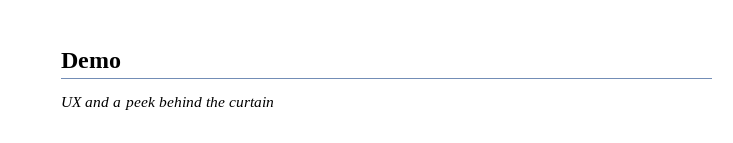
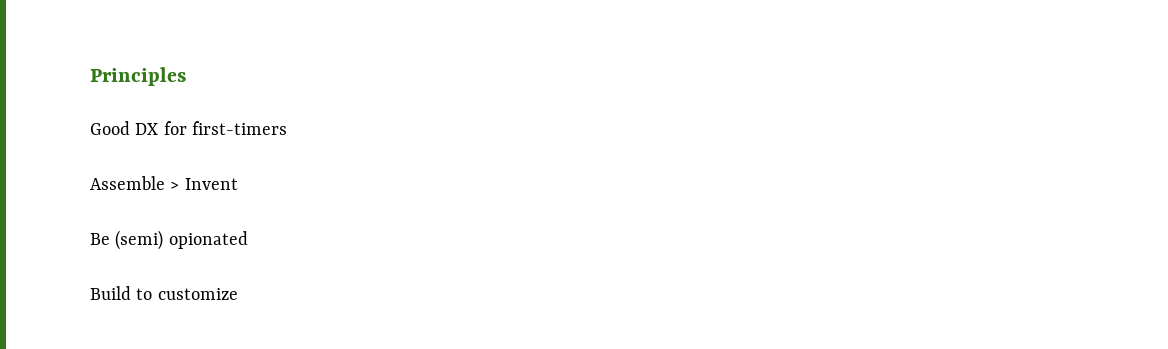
- Demo
- UX and a peek behind the curtain
+ Principles
+ Good DX for first-timers
+ Assemble > Invent
+ Be (semi) opionated
+ Build to customize

